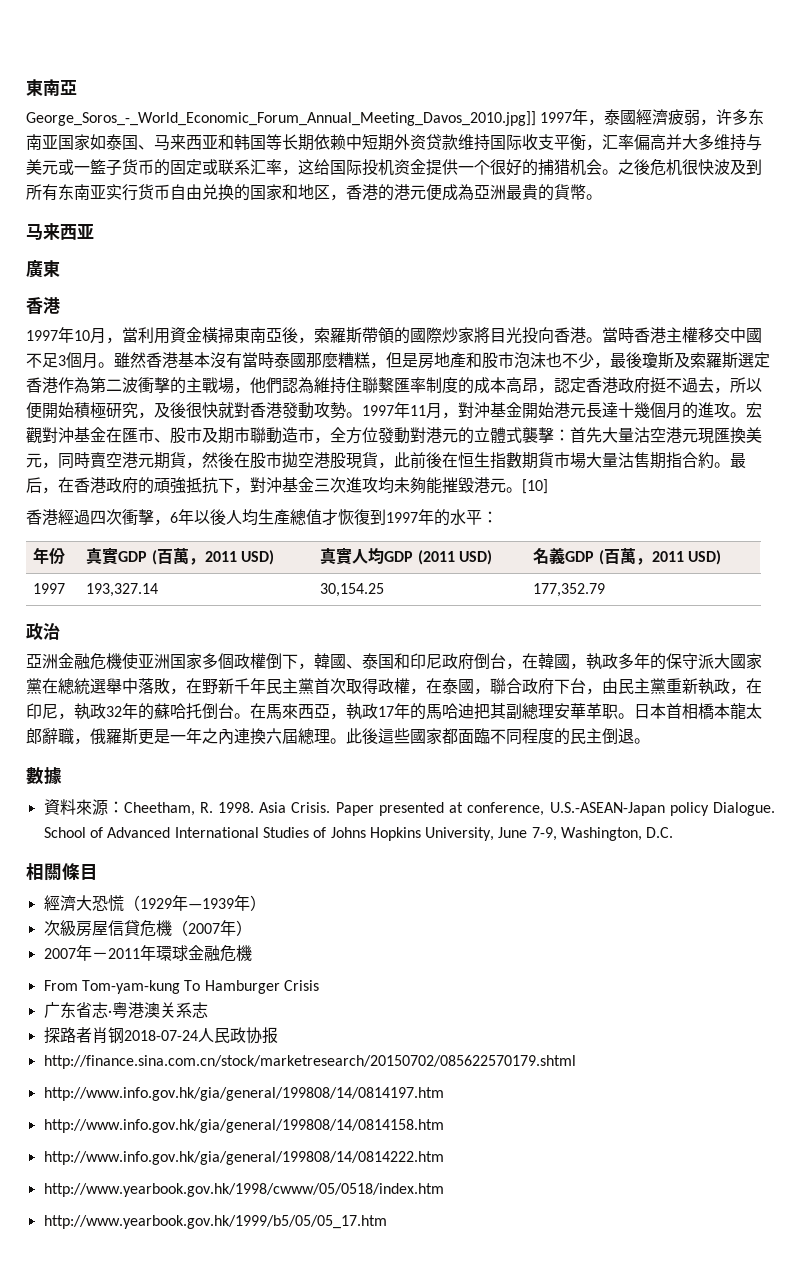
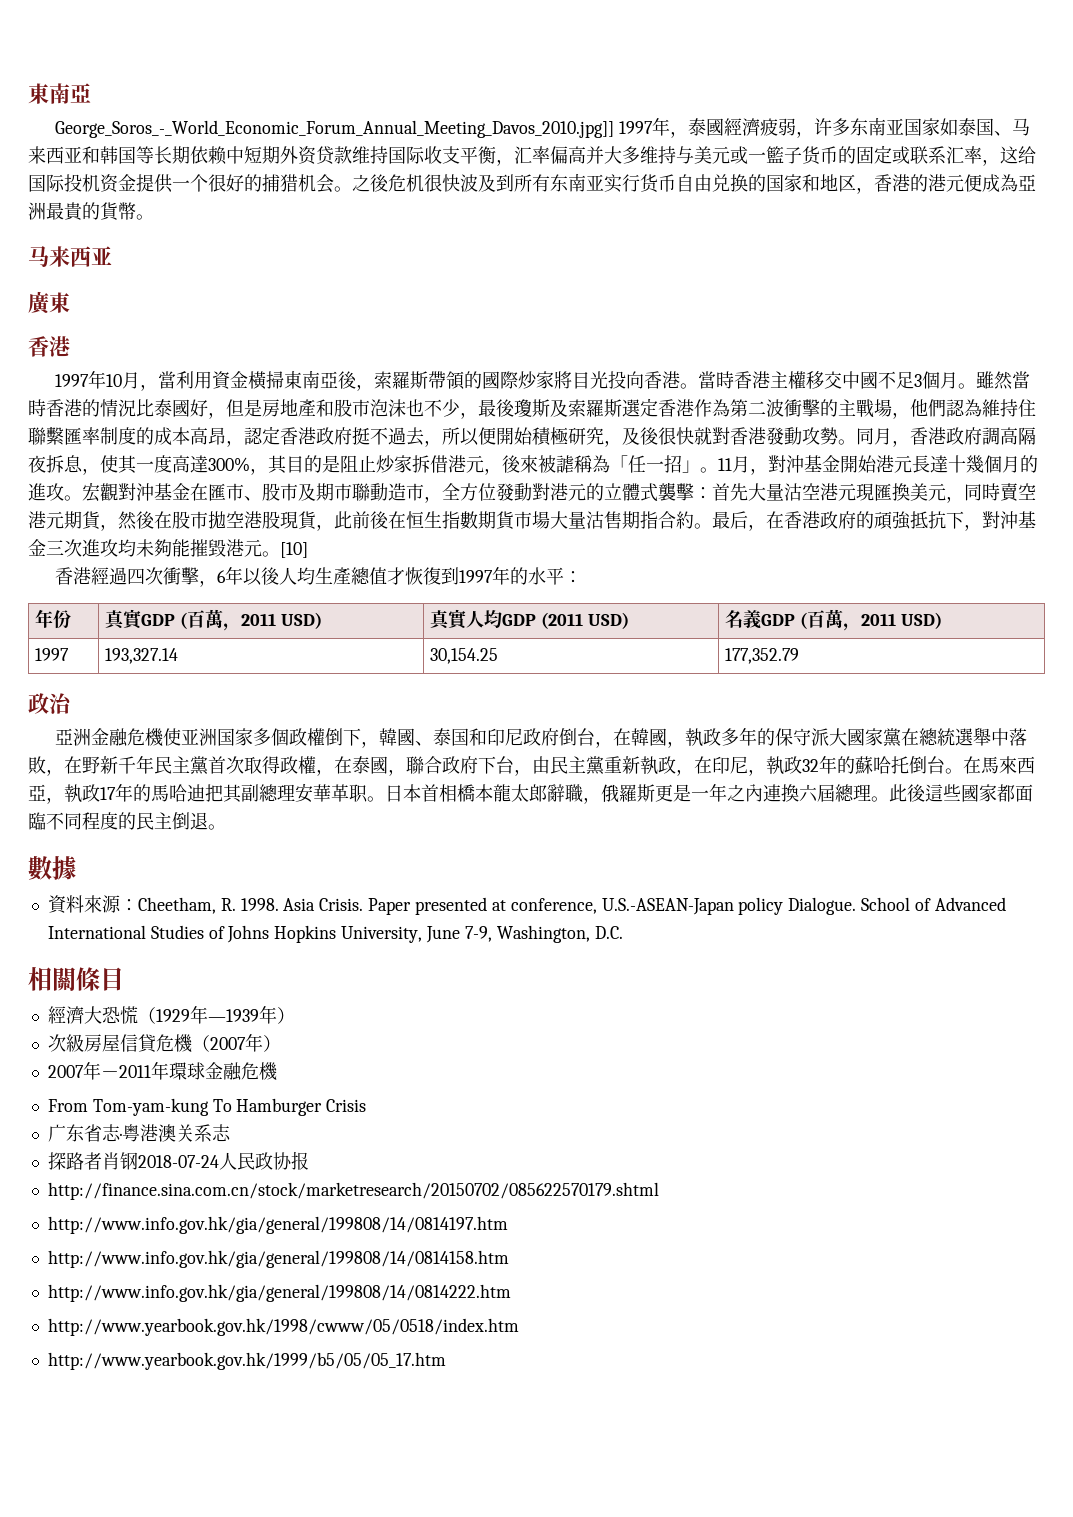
- 雖然香港基本沒有當時泰國那麼糟糕，但是房地產和股市泡沫也不少，最後瓊斯及索羅斯選定香港作為第二波衝擊的主戰場，他們認為維持住聯繫匯率制度的成本高昂，認定香港政府挺不過去，所以便開始積極研究，及後很快就對香港發動攻勢。
+ 雖然當時香港的情況比泰國好，但是房地產和股市泡沫也不少，最後瓊斯及索羅斯選定香港作為第二波衝擊的主戰場，他們認為維持住聯繫匯率制度的成本高昂，認定香港政府挺不過去，所以便開始積極研究，及後很快就對香港發動攻勢。
- 1997年11月，對沖基金開始港元長達十幾個月的進攻。
+ 同月，香港政府調高隔夜拆息，使其一度高達300%，其目的是阻止炒家拆借港元，後來被謔稱為「任一招」。11月，對沖基金開始港元長達十幾個月的進攻。

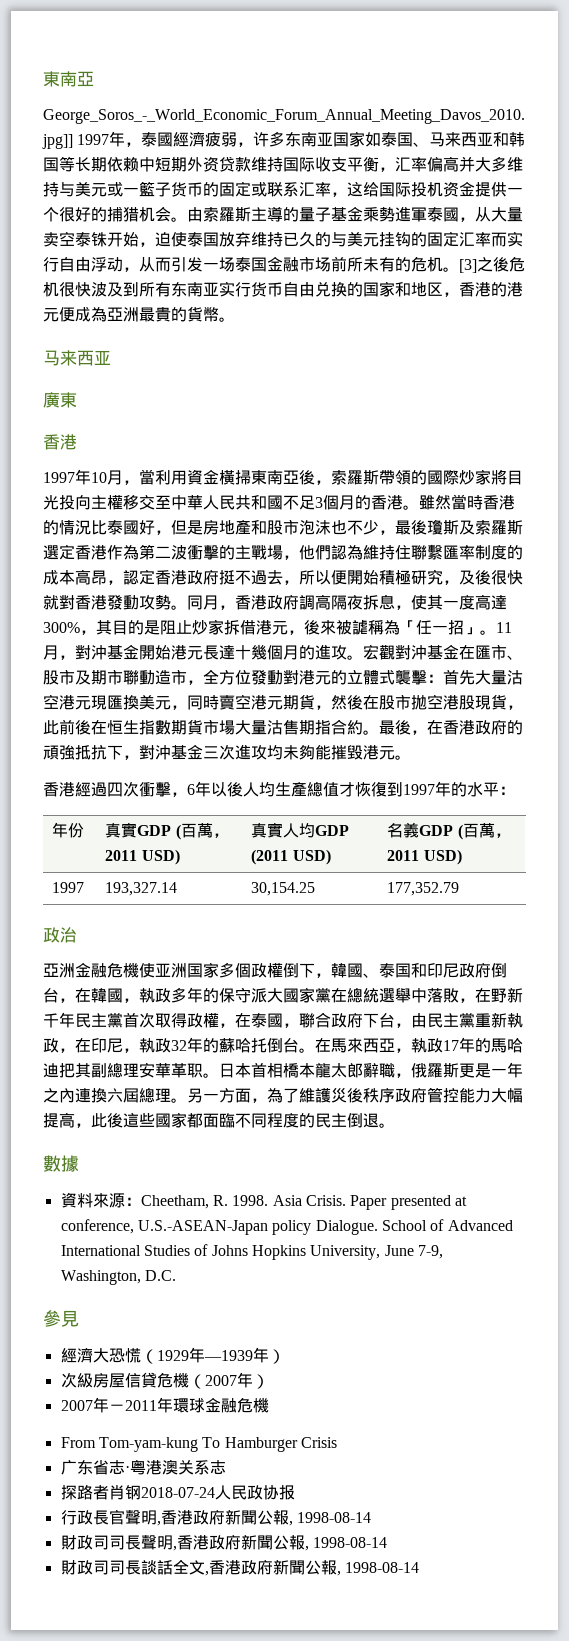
- 之後危机很快波及到所有东南亚实行货币自由兑换的国家和地区，香港的港元便成為亞洲最貴的貨幣。
+ 由索羅斯主導的量子基金乘勢進軍泰國，从大量卖空泰铢开始，迫使泰国放弃维持已久的与美元挂钩的固定汇率而实行自由浮动，从而引发一场泰国金融市场前所未有的危机。[3]之後危机很快波及到所有东南亚实行货币自由兑换的国家和地区，香港的港元便成為亞洲最貴的貨幣。
- 1997年10月，當利用資金橫掃東南亞後，索羅斯帶領的國際炒家將目光投向香港。當時香港主權移交中國不足3個月。
+ 1997年10月，當利用資金橫掃東南亞後，索羅斯帶領的國際炒家將目光投向主權移交至中華人民共和國不足3個月的香港。
- 最后，在香港政府的頑強抵抗下，對沖基金三次進攻均未夠能摧毀港元。[10]
+ 最後，在香港政府的頑強抵抗下，對沖基金三次進攻均未夠能摧毀港元。
- 此後這些國家都面臨不同程度的民主倒退。
+ 另一方面，為了維護災後秩序政府管控能力大幅提高，此後這些國家都面臨不同程度的民主倒退。
- 相關條目
+ 參見
- http://finance.sina.com.cn/stock/marketresearch/20150702/085622570179.shtml
- http://www.info.gov.hk/gia/general/199808/14/0814197.htm
- http://www.info.gov.hk/gia/general/199808/14/0814158.htm
- http://www.info.gov.hk/gia/general/199808/14/0814222.htm
- http://www.yearbook.gov.hk/1998/cwww/05/0518/index.htm
- http://www.yearbook.gov.hk/1999/b5/05/05_17.htm
+ 行政長官聲明,香港政府新聞公報, 1998-08-14
+ 財政司司長聲明,香港政府新聞公報, 1998-08-14
+ 財政司司長談話全文,香港政府新聞公報, 1998-08-14

